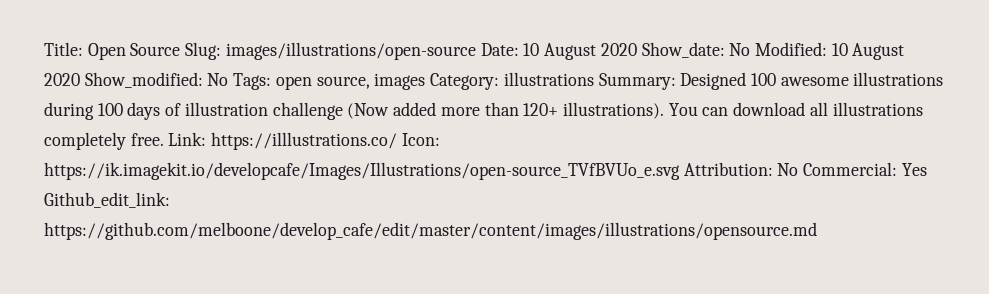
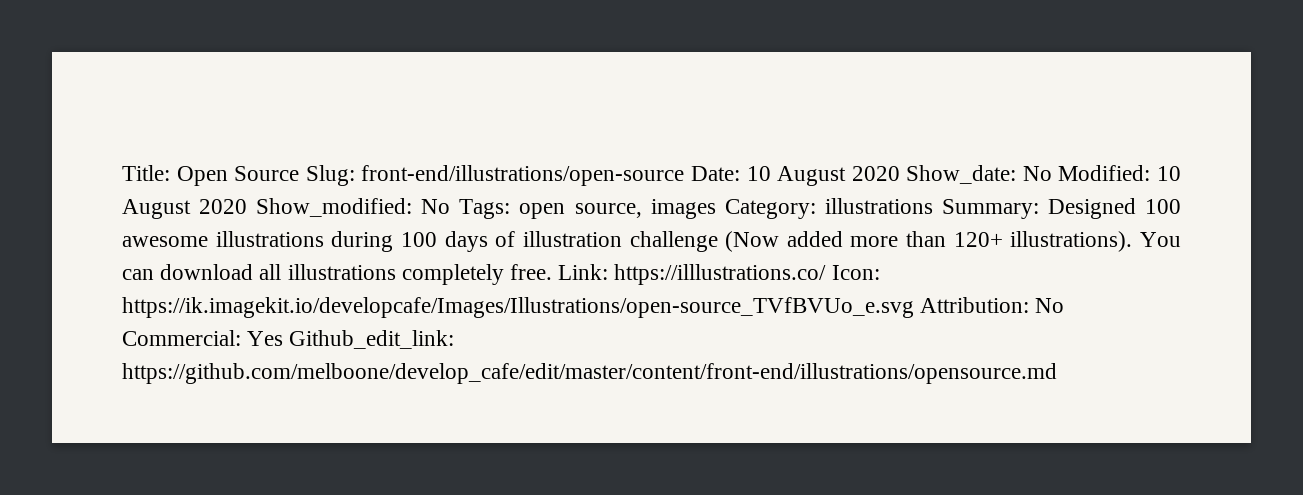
- Title: Open Source Slug: images/illustrations/open-source Date: 10 August 2020 Show_date: No Modified: 10 August 2020 Show_modified: No Tags: open source, images Category: illustrations Summary: Designed 100 awesome illustrations during 100 days of illustration challenge (Now added more than 120+ illustrations).
+ Title: Open Source Slug: front-end/illustrations/open-source Date: 10 August 2020 Show_date: No Modified: 10 August 2020 Show_modified: No Tags: open source, images Category: illustrations Summary: Designed 100 awesome illustrations during 100 days of illustration challenge (Now added more than 120+ illustrations).
- Link: https://illlustrations.co/ Icon: https://ik.imagekit.io/developcafe/Images/Illustrations/open-source_TVfBVUo_e.svg Attribution: No Commercial: Yes Github_edit_link: https://github.com/melboone/develop_cafe/edit/master/content/images/illustrations/opensource.md
+ Link: https://illlustrations.co/ Icon: https://ik.imagekit.io/developcafe/Images/Illustrations/open-source_TVfBVUo_e.svg Attribution: No Commercial: Yes Github_edit_link: https://github.com/melboone/develop_cafe/edit/master/content/front-end/illustrations/opensource.md

